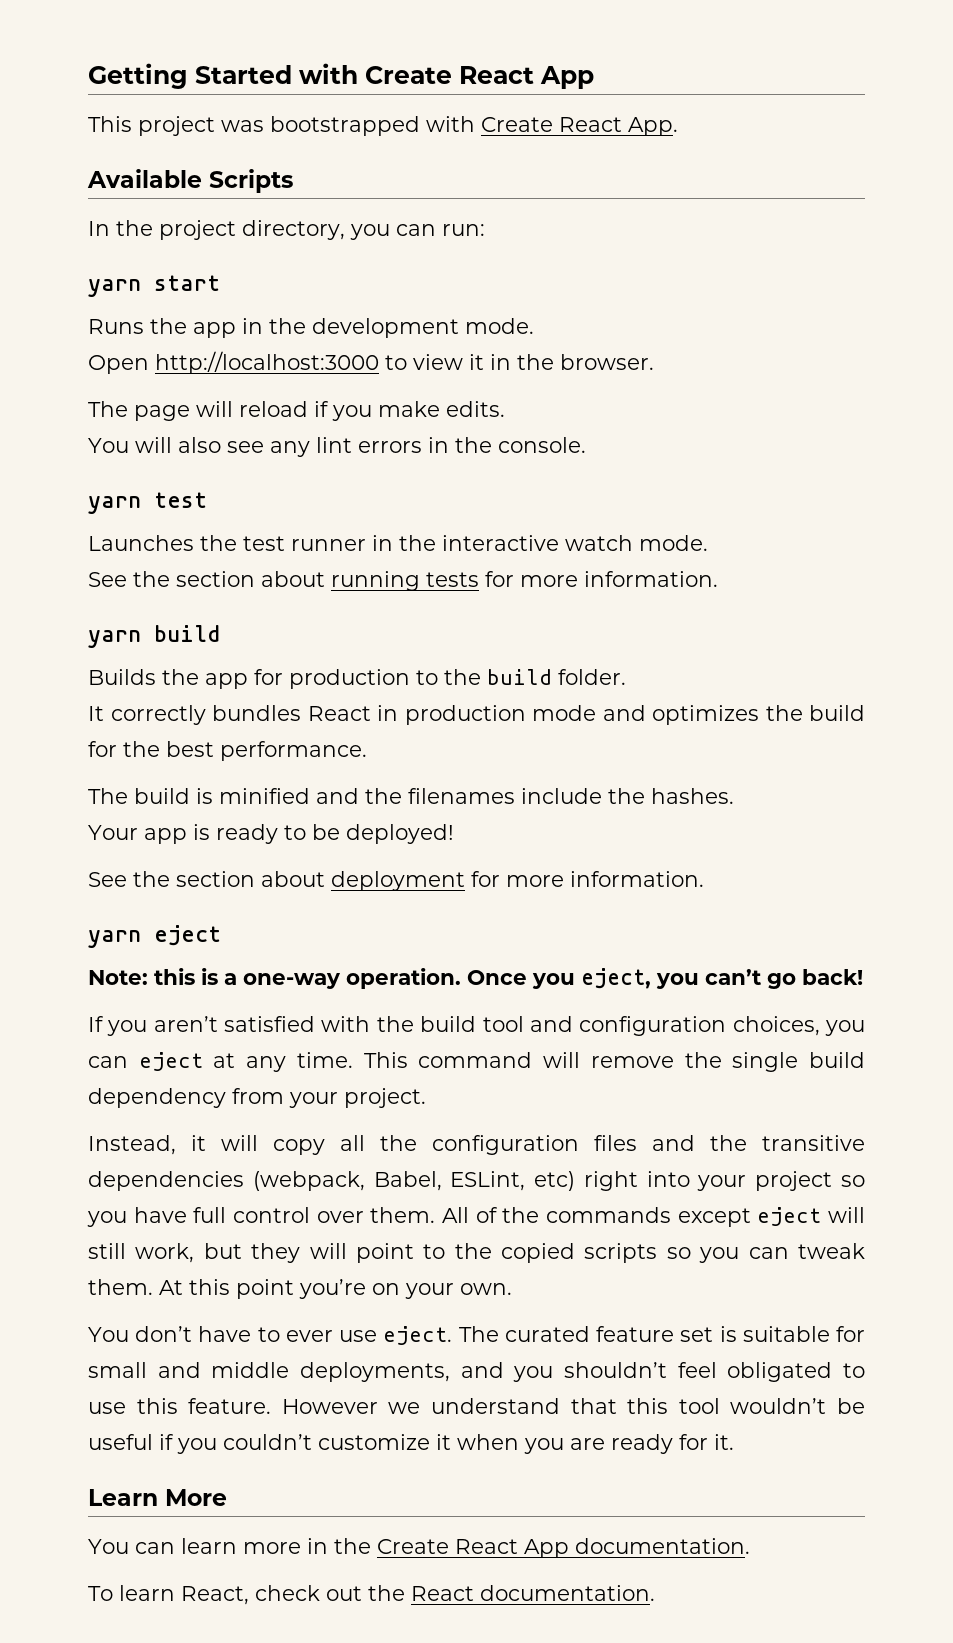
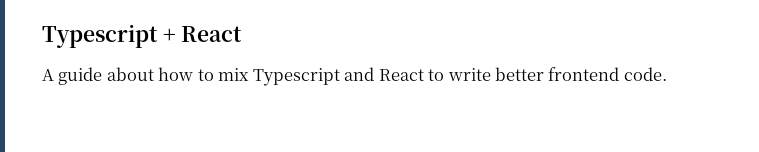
- Getting Started with Create React App
- This project was bootstrapped with Create React App.
- Available Scripts
- In the project directory, you can run:
- yarn start
- Runs the app in the development mode.
- Open http://localhost:3000 to view it in the browser.
- The page will reload if you make edits.
- You will also see any lint errors in the console.
- yarn test
- Launches the test runner in the interactive watch mode.
- See the section about running tests for more information.
- yarn build
- Builds the app for production to the build folder.
- It correctly bundles React in production mode and optimizes the build for the best performance.
- The build is minified and the filenames include the hashes.
- Your app is ready to be deployed!
- See the section about deployment for more information.
- yarn eject
- Note: this is a one-way operation. Once you eject, you can’t go back!
- If you aren’t satisfied with the build tool and configuration choices, you can eject at any time. This command will remove the single build dependency from your project.
- Instead, it will copy all the configuration files and the transitive dependencies (webpack, Babel, ESLint, etc) right into your project so you have full control over them. All of the commands except eject will still work, but they will point to the copied scripts so you can tweak them. At this point you’re on your own.
- You don’t have to ever use eject. The curated feature set is suitable for small and middle deployments, and you shouldn’t feel obligated to use this feature. However we understand that this tool wouldn’t be useful if you couldn’t customize it when you are ready for it.
- Learn More
- You can learn more in the Create React App documentation.
- To learn React, check out the React documentation.
+ Typescript + React
+ A guide about how to mix Typescript and React to write better frontend code.

